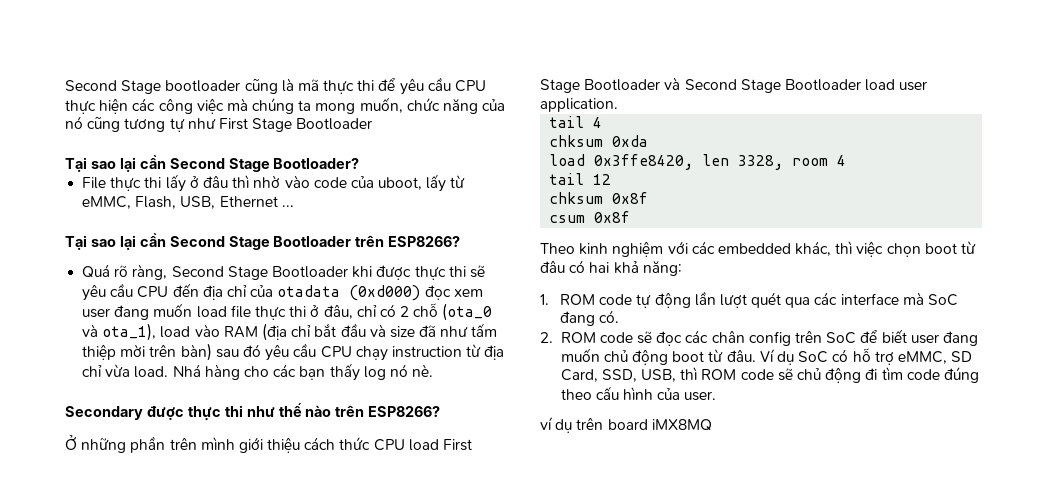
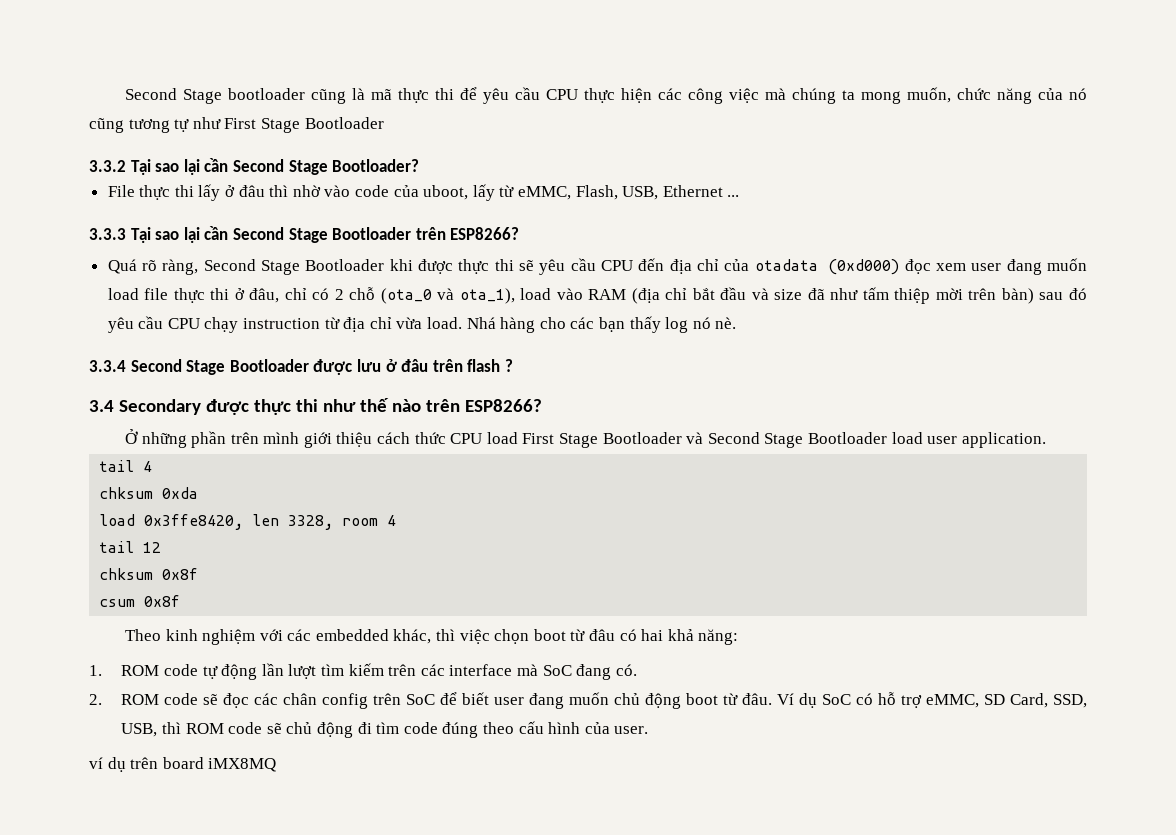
- Tại sao lại cần Second Stage Bootloader?
+ 3.3.2 Tại sao lại cần Second Stage Bootloader?
- Tại sao lại cần Second Stage Bootloader trên ESP8266?
+ 3.3.3 Tại sao lại cần Second Stage Bootloader trên ESP8266?
- Secondary được thực thi như thế nào trên ESP8266?
+ 3.3.4 Second Stage Bootloader được lưu ở đâu trên flash ?
+ 3.4 Secondary được thực thi như thế nào trên ESP8266?
- 1. ROM code tự động lần lượt quét qua các interface mà SoC đang có.
+ 1. ROM code tự động lần lượt tìm kiếm trên các interface mà SoC đang có.

